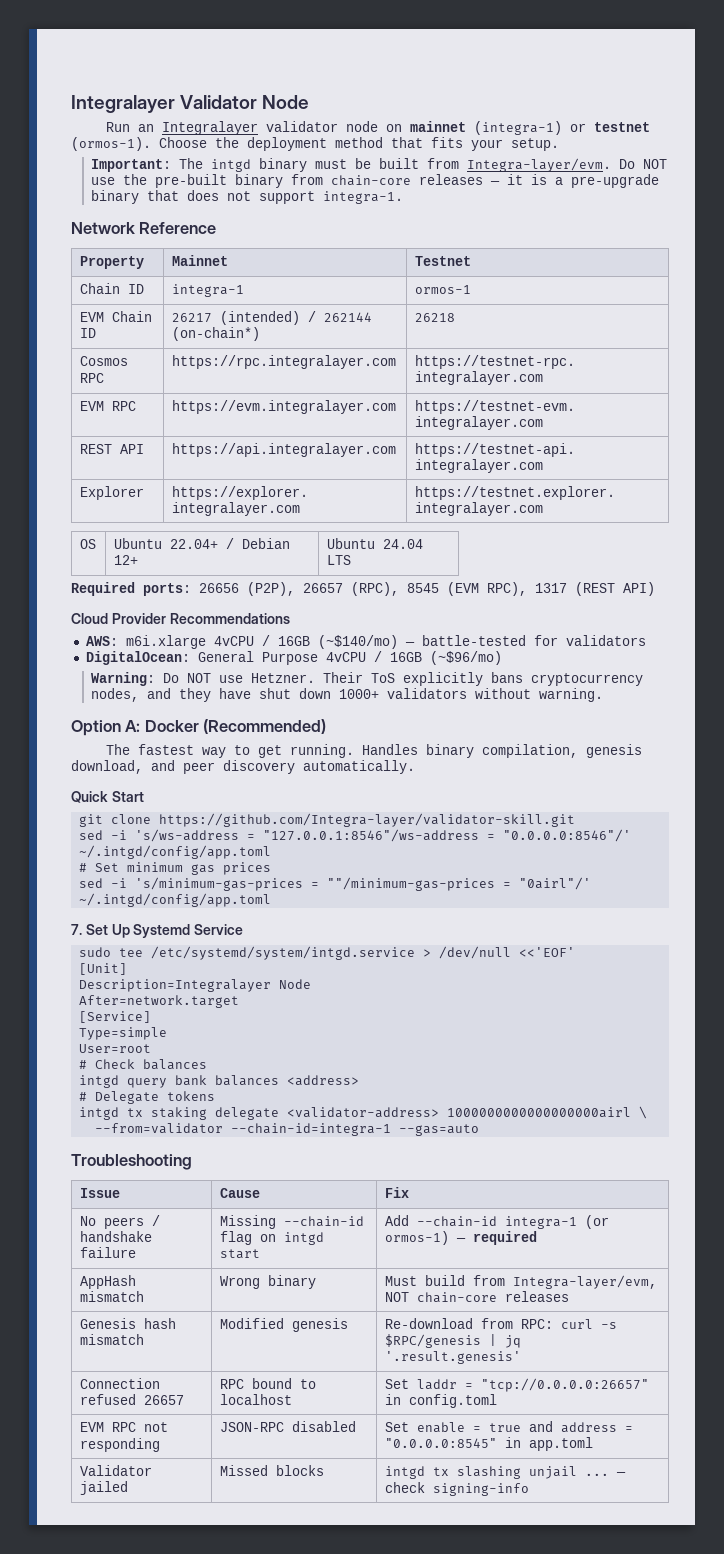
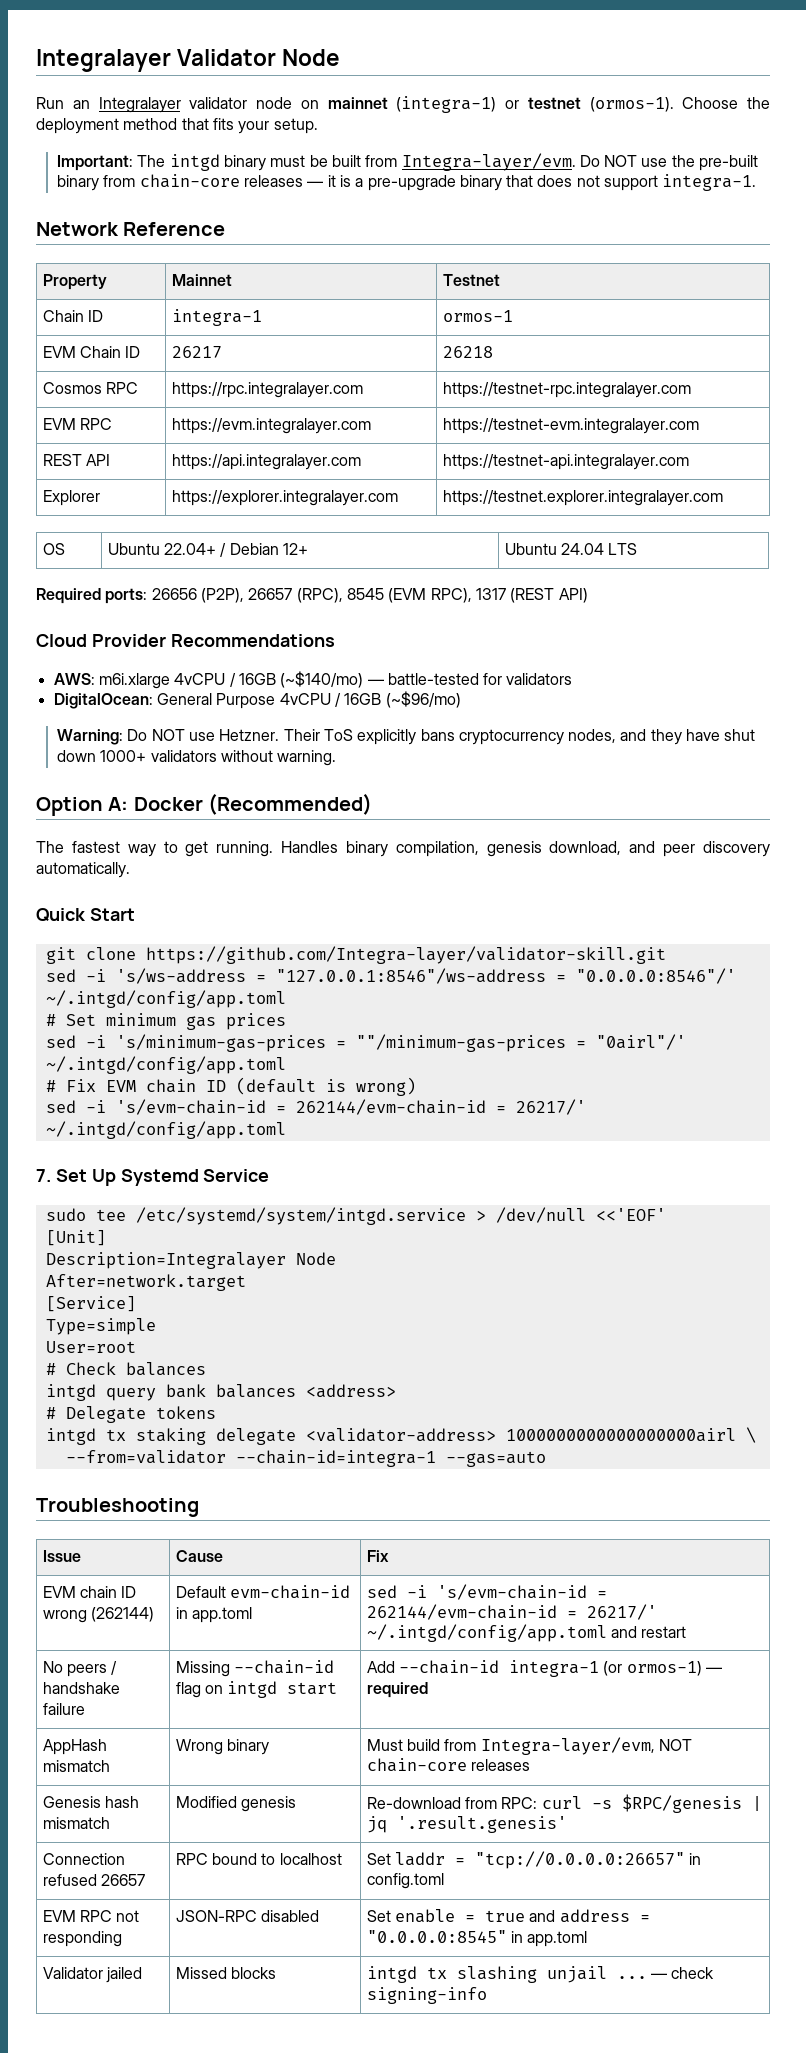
- EVM Chain ID | 26217 (intended) / 262144 (on-chain*) | 26218
+ EVM Chain ID | 26217 | 26218
+ # Fix EVM chain ID (default is wrong)
+ sed -i 's/evm-chain-id = 262144/evm-chain-id = 26217/' ~/.intgd/config/app.toml
+ EVM chain ID wrong (262144) | Default evm-chain-id in app.toml | sed -i 's/evm-chain-id = 262144/evm-chain-id = 26217/' ~/.intgd/config/app.toml and restart

